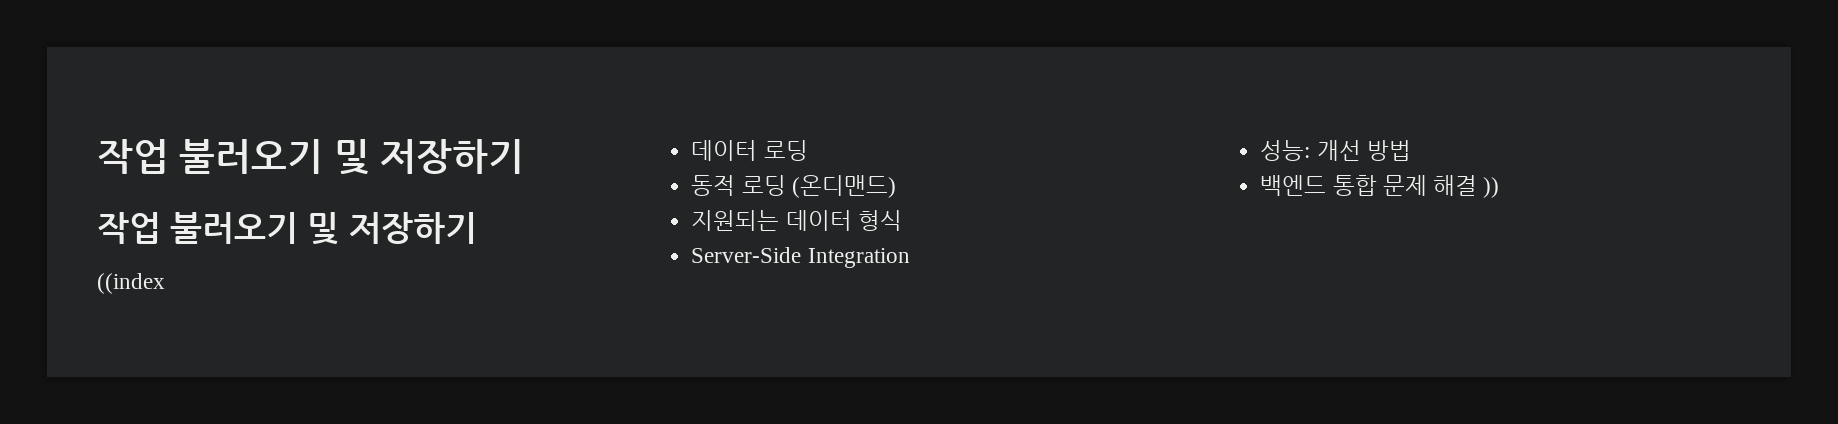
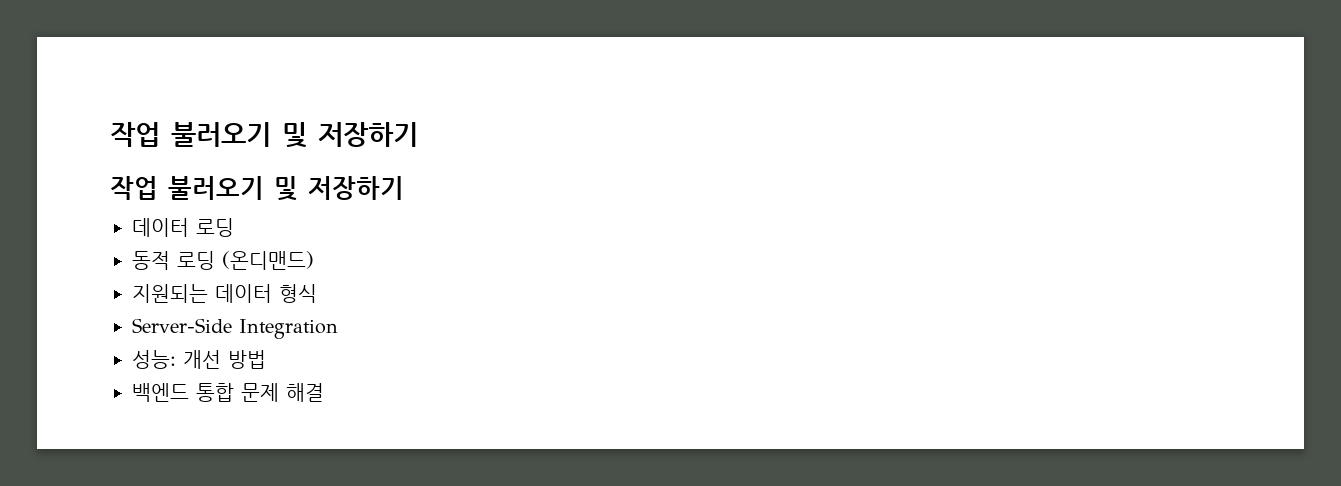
- ((index
- 백엔드 통합 문제 해결 ))
+ 백엔드 통합 문제 해결

